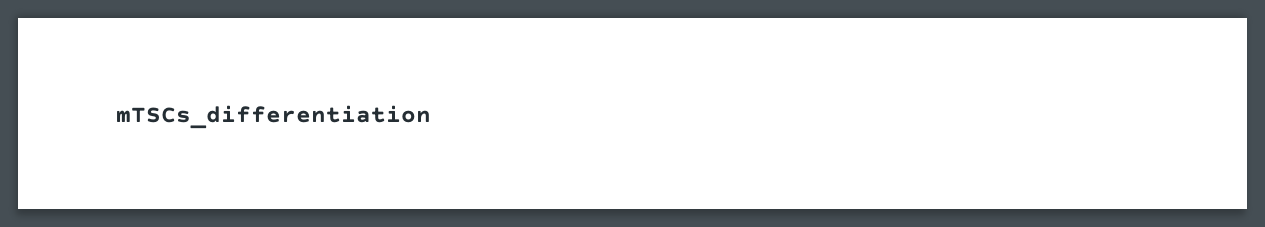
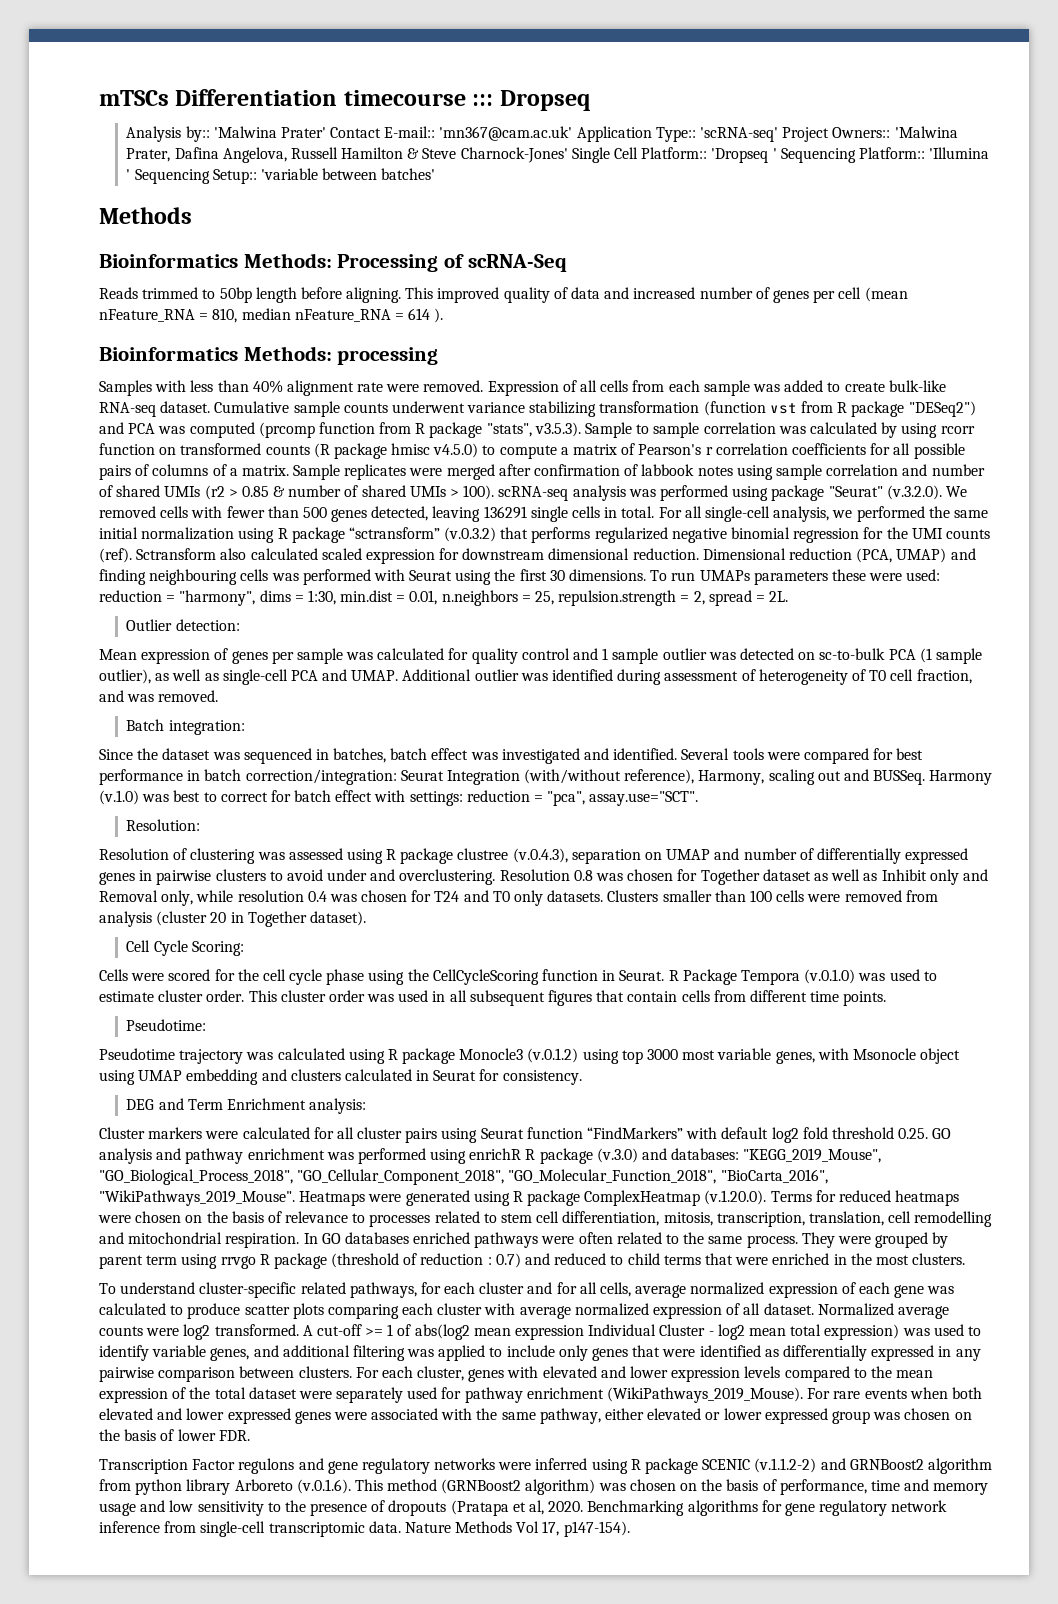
- mTSCs_differentiation
+ mTSCs Differentiation timecourse ::: Dropseq
+ Analysis by:: 'Malwina Prater' Contact E-mail:: 'mn367@cam.ac.uk' Application Type:: 'scRNA-seq' Project Owners:: 'Malwina Prater, Dafina Angelova, Russell Hamilton & Steve Charnock-Jones' Single Cell Platform:: 'Dropseq ' Sequencing Platform:: 'Illumina ' Sequencing Setup:: 'variable between batches'
+ Methods
+ Bioinformatics Methods: Processing of scRNA-Seq
+ Reads trimmed to 50bp length before aligning. This improved quality of data and increased number of genes per cell (mean nFeature_RNA = 810, median nFeature_RNA = 614 ).
+ Bioinformatics Methods: processing
+ Samples with less than 40% alignment rate were removed. Expression of all cells from each sample was added to create bulk-like RNA-seq dataset. Cumulative sample counts underwent variance stabilizing transformation (function vst from R package "DESeq2") and PCA was computed (prcomp function from R package "stats", v3.5.3). Sample to sample correlation was calculated by using rcorr function on transformed counts (R package hmisc v4.5.0) to compute a matrix of Pearson's r correlation coefficients for all possible pairs of columns of a matrix. Sample replicates were merged after confirmation of labbook notes using sample correlation and number of shared UMIs (r2 > 0.85 & number of shared UMIs > 100). scRNA-seq analysis was performed using package "Seurat" (v.3.2.0). We removed cells with fewer than 500 genes detected, leaving 136291 single cells in total. For all single-cell analysis, we performed the same initial normalization using R package “sctransform” (v.0.3.2) that performs regularized negative binomial regression for the UMI counts (ref). Sctransform also calculated scaled expression for downstream dimensional reduction. Dimensional reduction (PCA, UMAP) and finding neighbouring cells was performed with Seurat using the first 30 dimensions. To run UMAPs parameters these were used: reduction = "harmony", dims = 1:30, min.dist = 0.01, n.neighbors = 25, repulsion.strength = 2, spread = 2L.
+ Outlier detection:
+ Mean expression of genes per sample was calculated for quality control and 1 sample outlier was detected on sc-to-bulk PCA (1 sample outlier), as well as single-cell PCA and UMAP. Additional outlier was identified during assessment of heterogeneity of T0 cell fraction, and was removed.
+ Batch integration:
+ Since the dataset was sequenced in batches, batch effect was investigated and identified. Several tools were compared for best performance in batch correction/integration: Seurat Integration (with/without reference), Harmony, scaling out and BUSSeq. Harmony (v.1.0) was best to correct for batch effect with settings: reduction = "pca", assay.use="SCT".
+ Resolution:
+ Resolution of clustering was assessed using R package clustree (v.0.4.3), separation on UMAP and number of differentially expressed genes in pairwise clusters to avoid under and overclustering. Resolution 0.8 was chosen for Together dataset as well as Inhibit only and Removal only, while resolution 0.4 was chosen for T24 and T0 only datasets. Clusters smaller than 100 cells were removed from analysis (cluster 20 in Together dataset).
+ Cell Cycle Scoring:
+ Cells were scored for the cell cycle phase using the CellCycleScoring function in Seurat. R Package Tempora (v.0.1.0) was used to estimate cluster order. This cluster order was used in all subsequent figures that contain cells from different time points.
+ Pseudotime:
+ Pseudotime trajectory was calculated using R package Monocle3 (v.0.1.2) using top 3000 most variable genes, with Msonocle object using UMAP embedding and clusters calculated in Seurat for consistency.
+ DEG and Term Enrichment analysis:
+ Cluster markers were calculated for all cluster pairs using Seurat function “FindMarkers” with default log2 fold threshold 0.25. GO analysis and pathway enrichment was performed using enrichR R package (v.3.0) and databases: "KEGG_2019_Mouse", "GO_Biological_Process_2018", "GO_Cellular_Component_2018", "GO_Molecular_Function_2018", "BioCarta_2016", "WikiPathways_2019_Mouse". Heatmaps were generated using R package ComplexHeatmap (v.1.20.0). Terms for reduced heatmaps were chosen on the basis of relevance to processes related to stem cell differentiation, mitosis, transcription, translation, cell remodelling and mitochondrial respiration. In GO databases enriched pathways were often related to the same process. They were grouped by parent term using rrvgo R package (threshold of reduction : 0.7) and reduced to child terms that were enriched in the most clusters.
+ To understand cluster-specific related pathways, for each cluster and for all cells, average normalized expression of each gene was calculated to produce scatter plots comparing each cluster with average normalized expression of all dataset. Normalized average counts were log2 transformed. A cut-off >= 1 of abs(log2 mean expression Individual Cluster - log2 mean total expression) was used to identify variable genes, and additional filtering was applied to include only genes that were identified as differentially expressed in any pairwise comparison between clusters. For each cluster, genes with elevated and lower expression levels compared to the mean expression of the total dataset were separately used for pathway enrichment (WikiPathways_2019_Mouse). For rare events when both elevated and lower expressed genes were associated with the same pathway, either elevated or lower expressed group was chosen on the basis of lower FDR.
+ Transcription Factor regulons and gene regulatory networks were inferred using R package SCENIC (v.1.1.2-2) and GRNBoost2 algorithm from python library Arboreto (v.0.1.6). This method (GRNBoost2 algorithm) was chosen on the basis of performance, time and memory usage and low sensitivity to the presence of dropouts (Pratapa et al, 2020. Benchmarking algorithms for gene regulatory network inference from single-cell transcriptomic data. Nature Methods Vol 17, p147-154).

